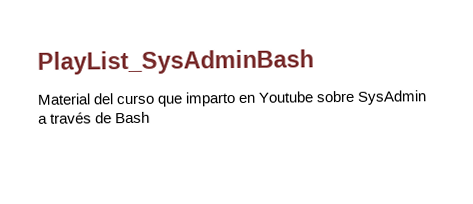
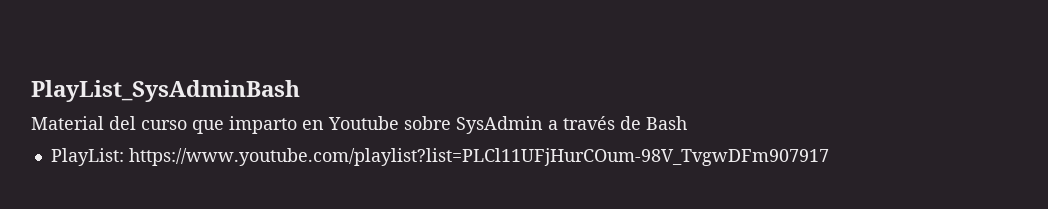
+ PlayList: https://www.youtube.com/playlist?list=PLCl11UFjHurCOum-98V_TvgwDFm907917

